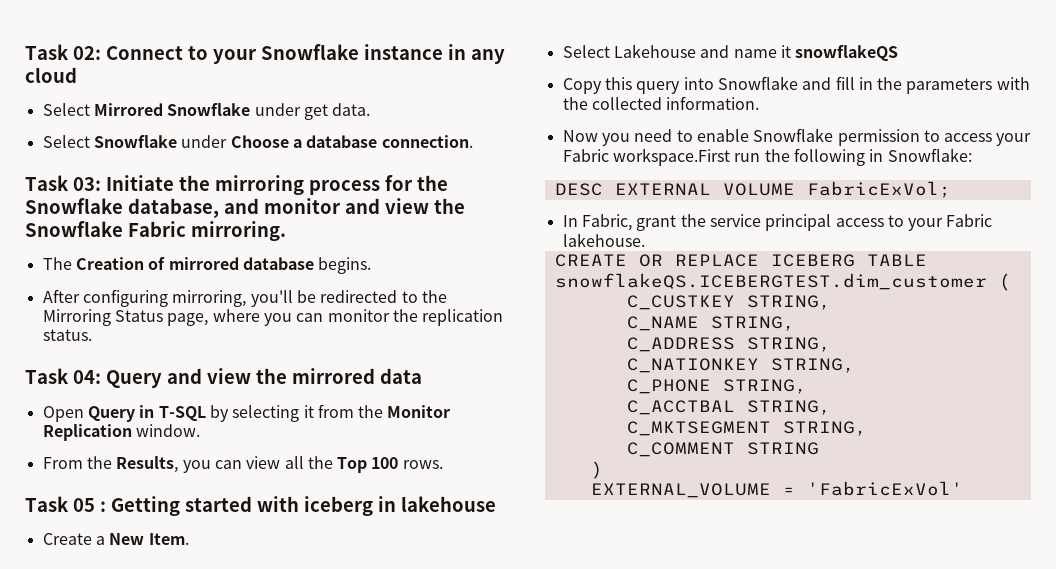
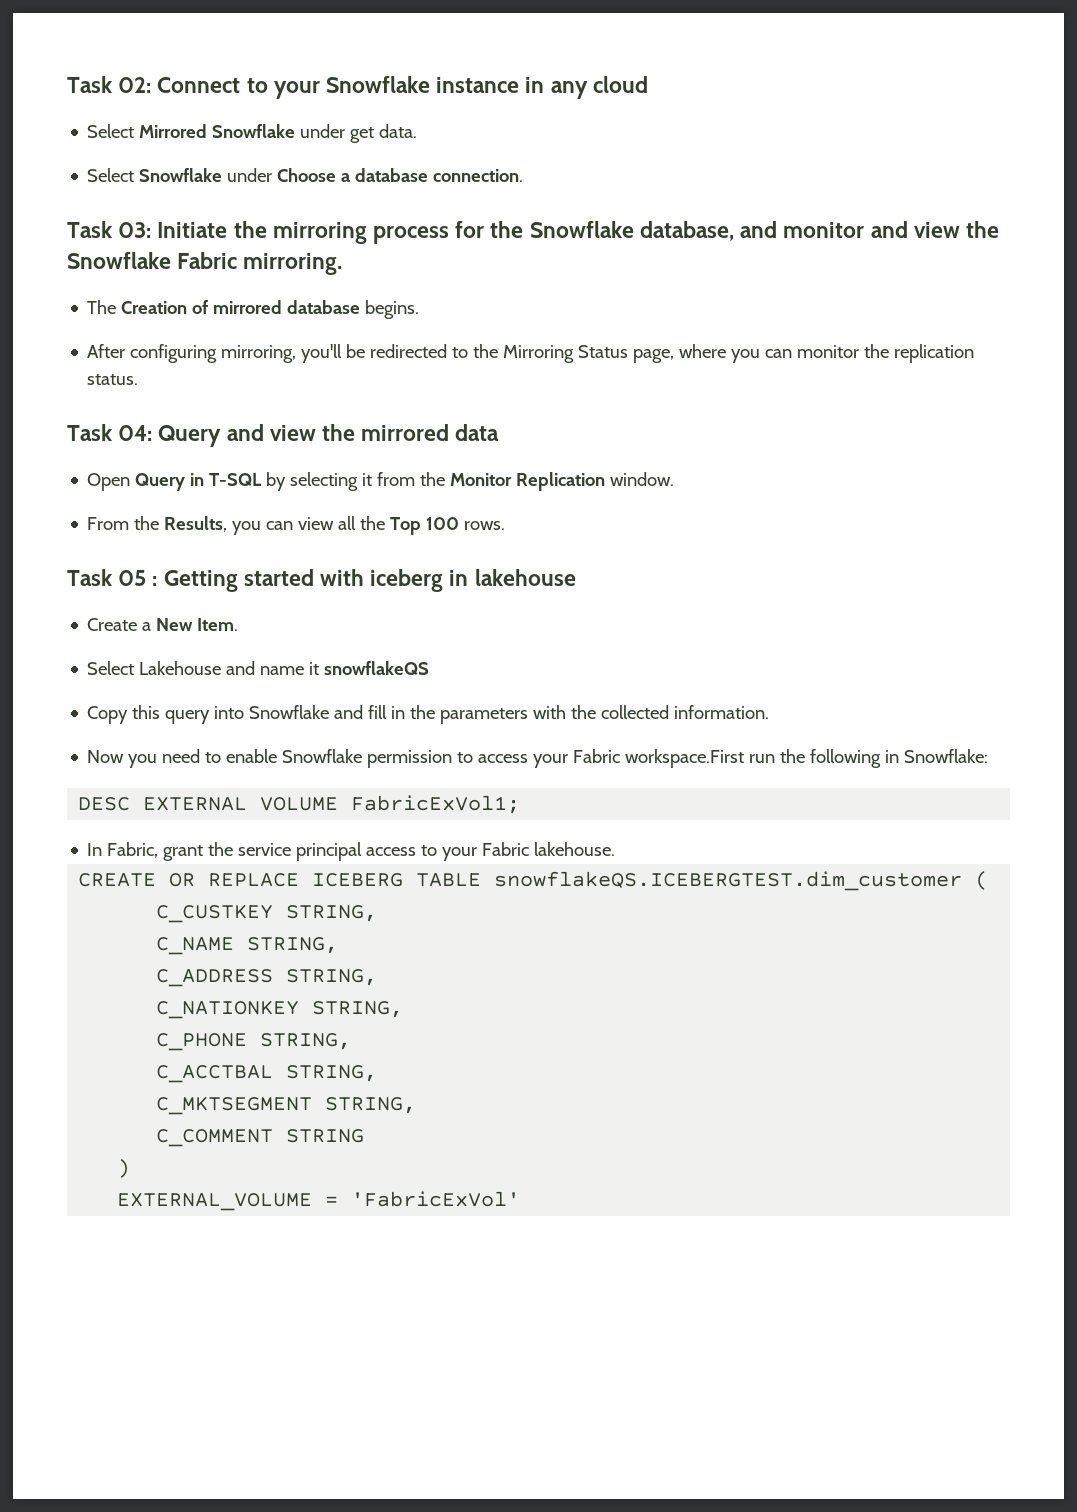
- DESC EXTERNAL VOLUME FabricExVol;
+ DESC EXTERNAL VOLUME FabricExVol1;

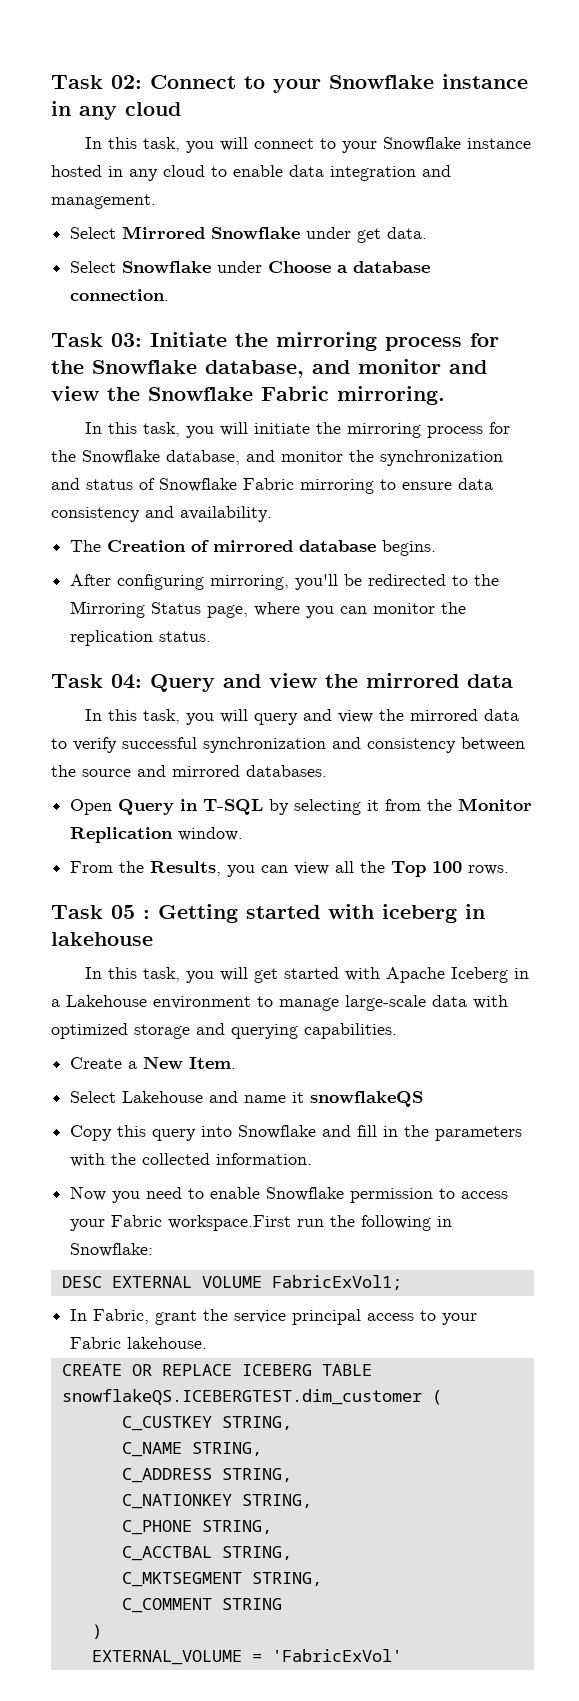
+ In this task, you will connect to your Snowflake instance hosted in any cloud to enable data integration and management.
+ In this task, you will initiate the mirroring process for the Snowflake database, and monitor the synchronization and status of Snowflake Fabric mirroring to ensure data consistency and availability.
+ In this task, you will query and view the mirrored data to verify successful synchronization and consistency between the source and mirrored databases.
+ In this task, you will get started with Apache Iceberg in a Lakehouse environment to manage large-scale data with optimized storage and querying capabilities.

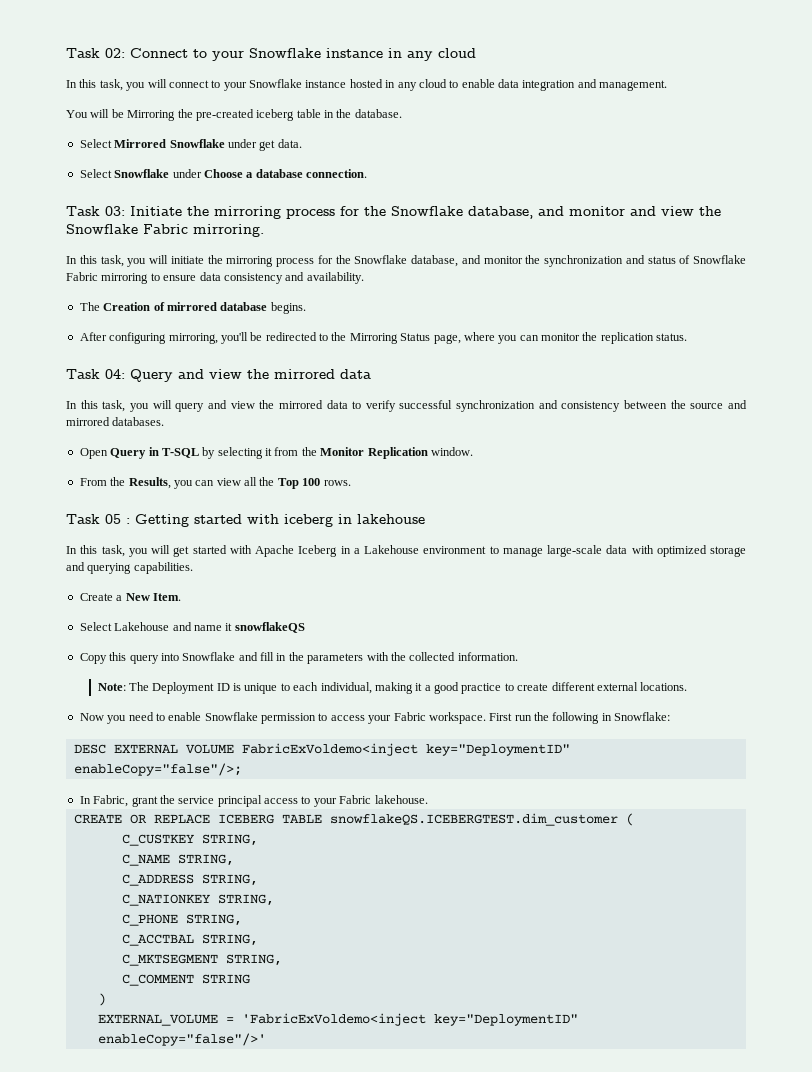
+ You will be Mirroring the pre-created iceberg table in the database.
+ Note: The Deployment ID is unique to each individual, making it a good practice to create different external locations.
- Now you need to enable Snowflake permission to access your Fabric workspace.First run the following in Snowflake:
+ Now you need to enable Snowflake permission to access your Fabric workspace. First run the following in Snowflake:
- DESC EXTERNAL VOLUME FabricExVol1;
+ DESC EXTERNAL VOLUME FabricExVoldemo<inject key="DeploymentID" enableCopy="false"/>;
- EXTERNAL_VOLUME = 'FabricExVol'
+ EXTERNAL_VOLUME = 'FabricExVoldemo<inject key="DeploymentID" enableCopy="false"/>'

